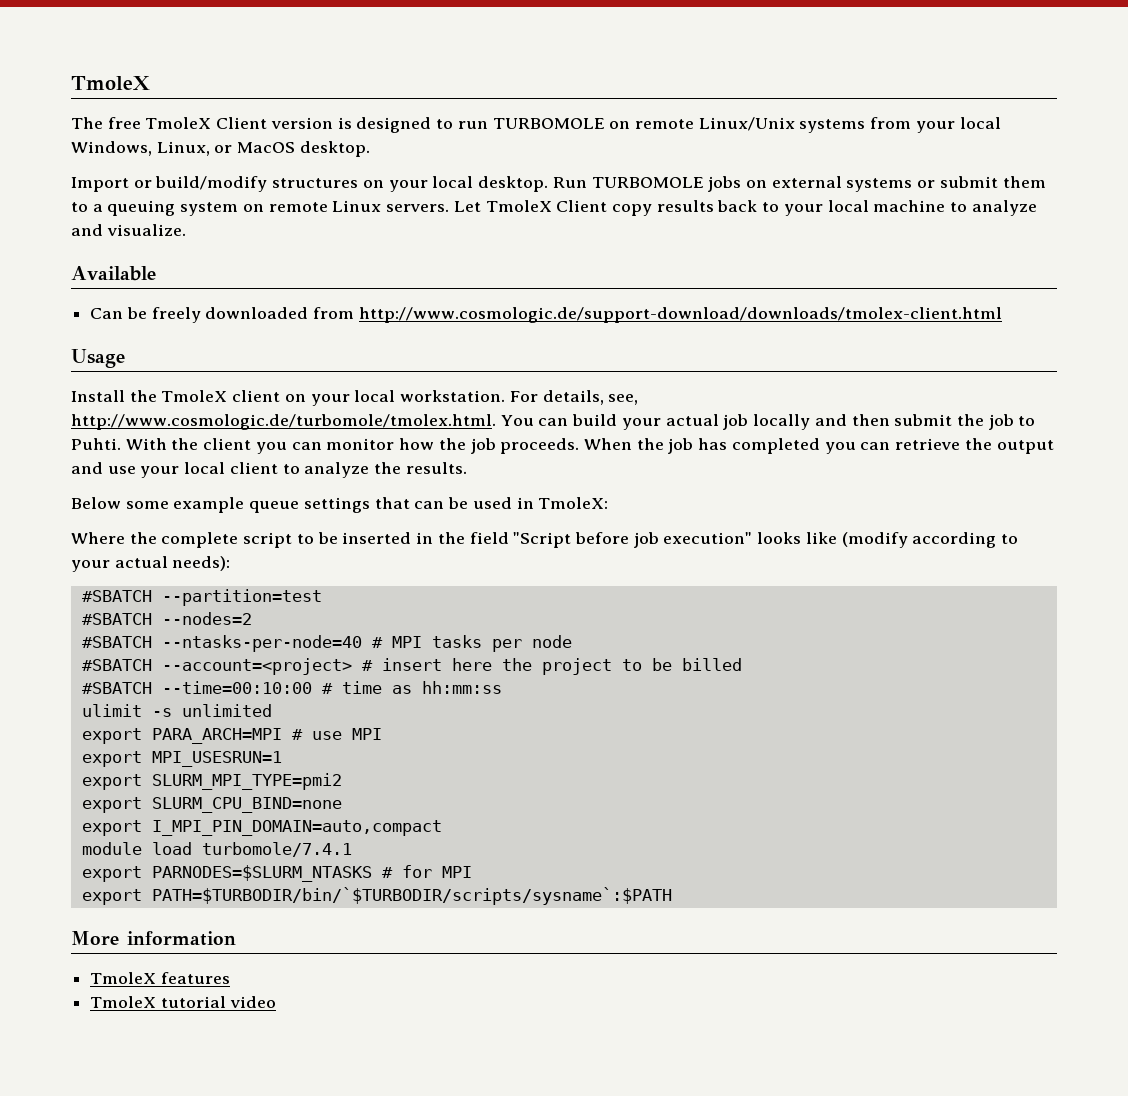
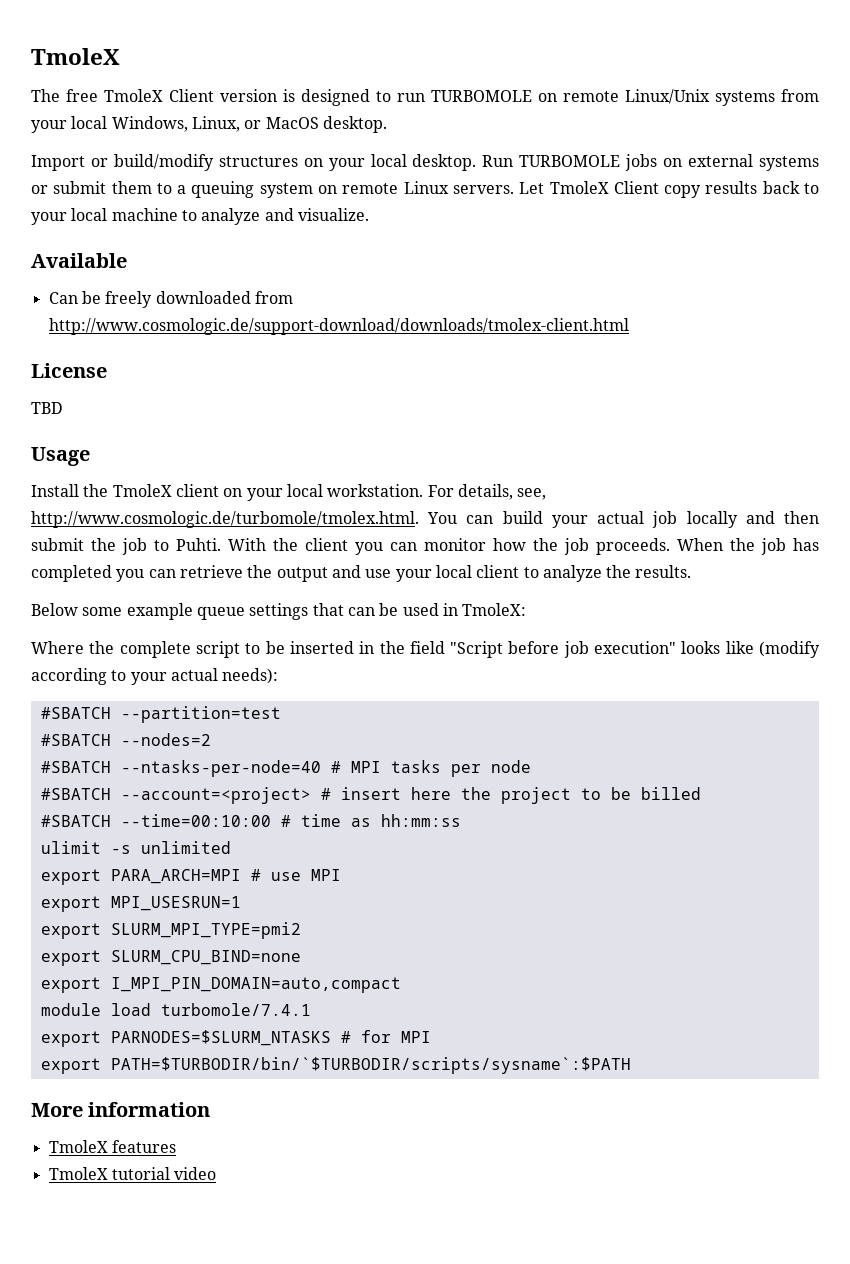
+ License
+ TBD

